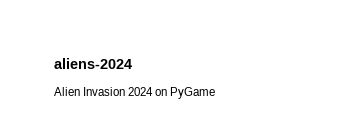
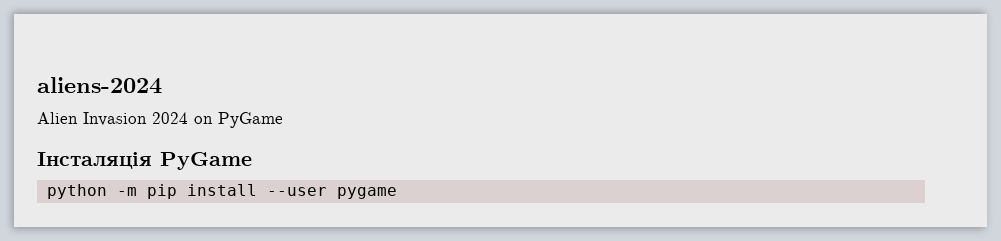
+ Інсталяція PyGame
+ python -m pip install --user pygame

